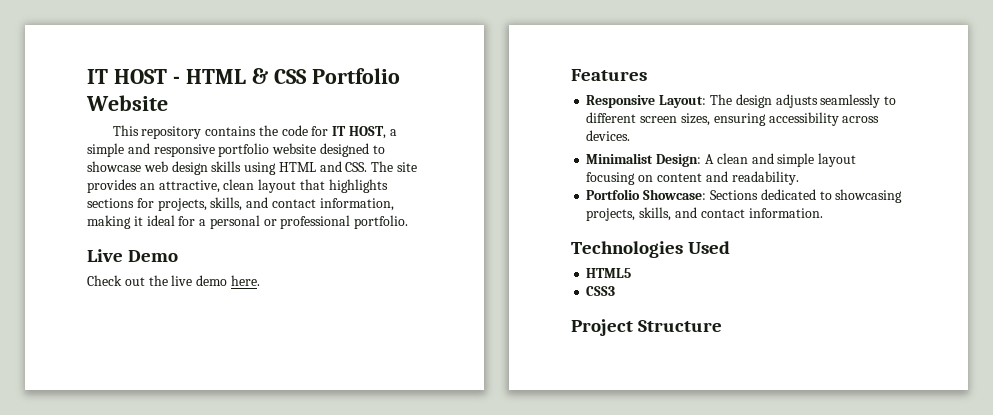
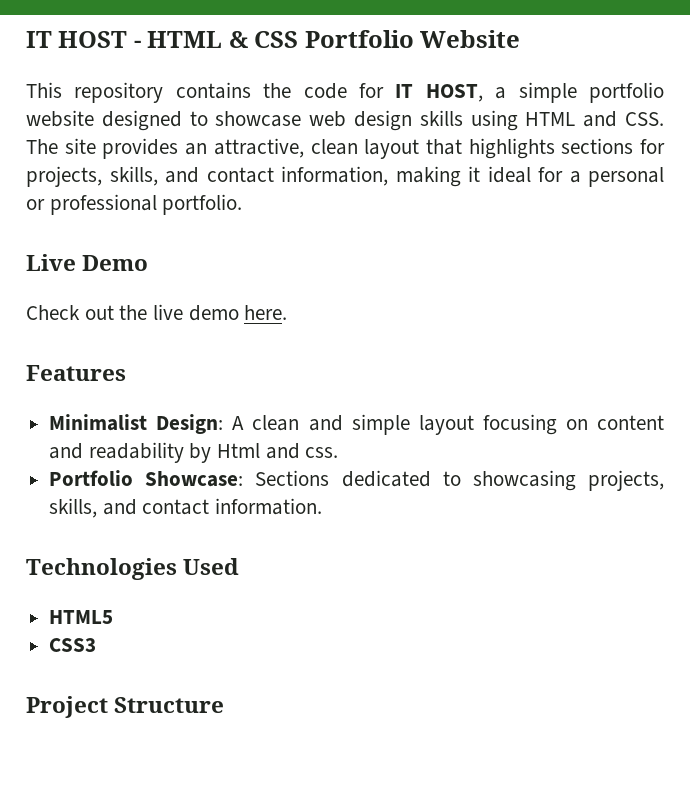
- This repository contains the code for IT HOST, a simple and responsive portfolio website designed to showcase web design skills using HTML and CSS. The site provides an attractive, clean layout that highlights sections for projects, skills, and contact information, making it ideal for a personal or professional portfolio.
+ This repository contains the code for IT HOST, a simple portfolio website designed to showcase web design skills using HTML and CSS. The site provides an attractive, clean layout that highlights sections for projects, skills, and contact information, making it ideal for a personal or professional portfolio.
- Responsive Layout: The design adjusts seamlessly to different screen sizes, ensuring accessibility across devices.
- Minimalist Design: A clean and simple layout focusing on content and readability.
+ Minimalist Design: A clean and simple layout focusing on content and readability by Html and css.

